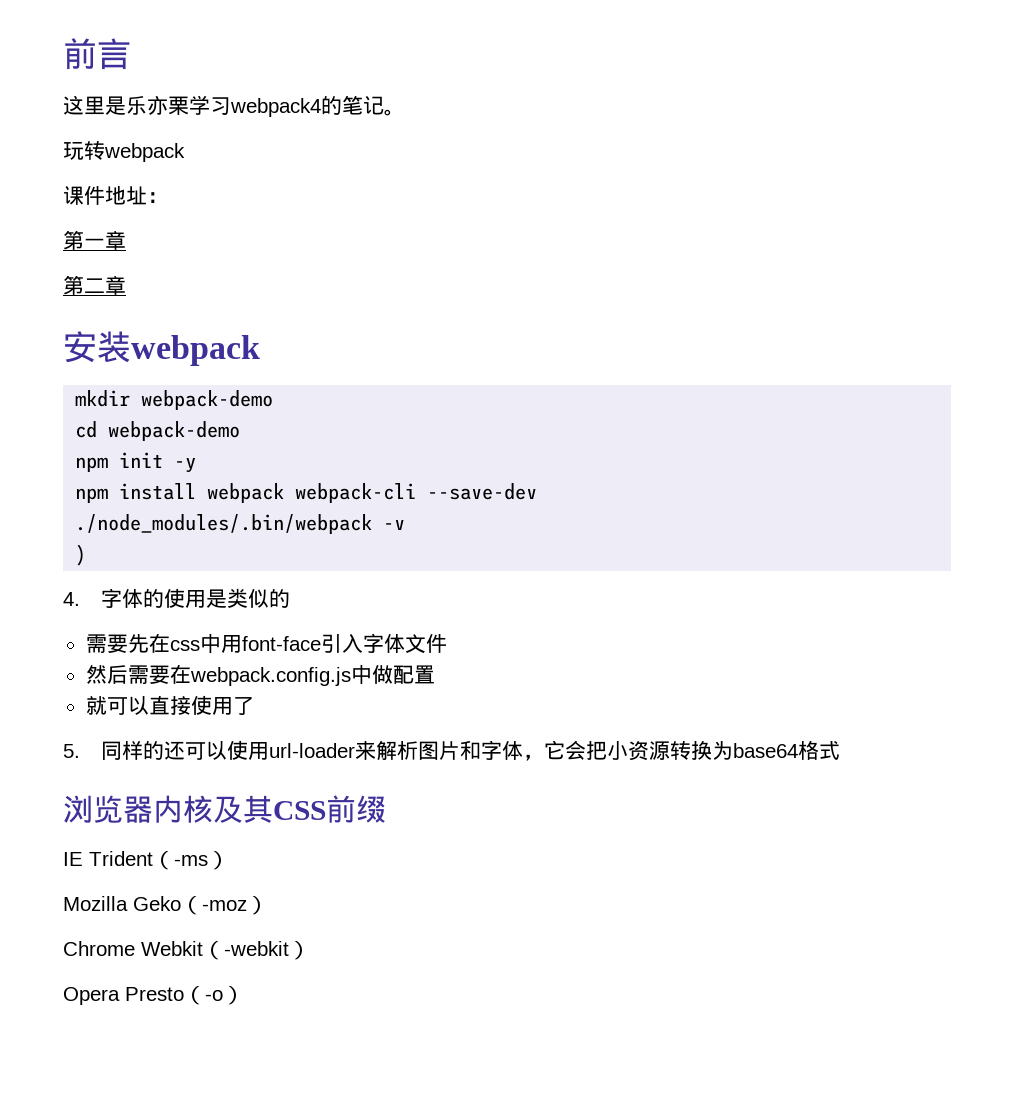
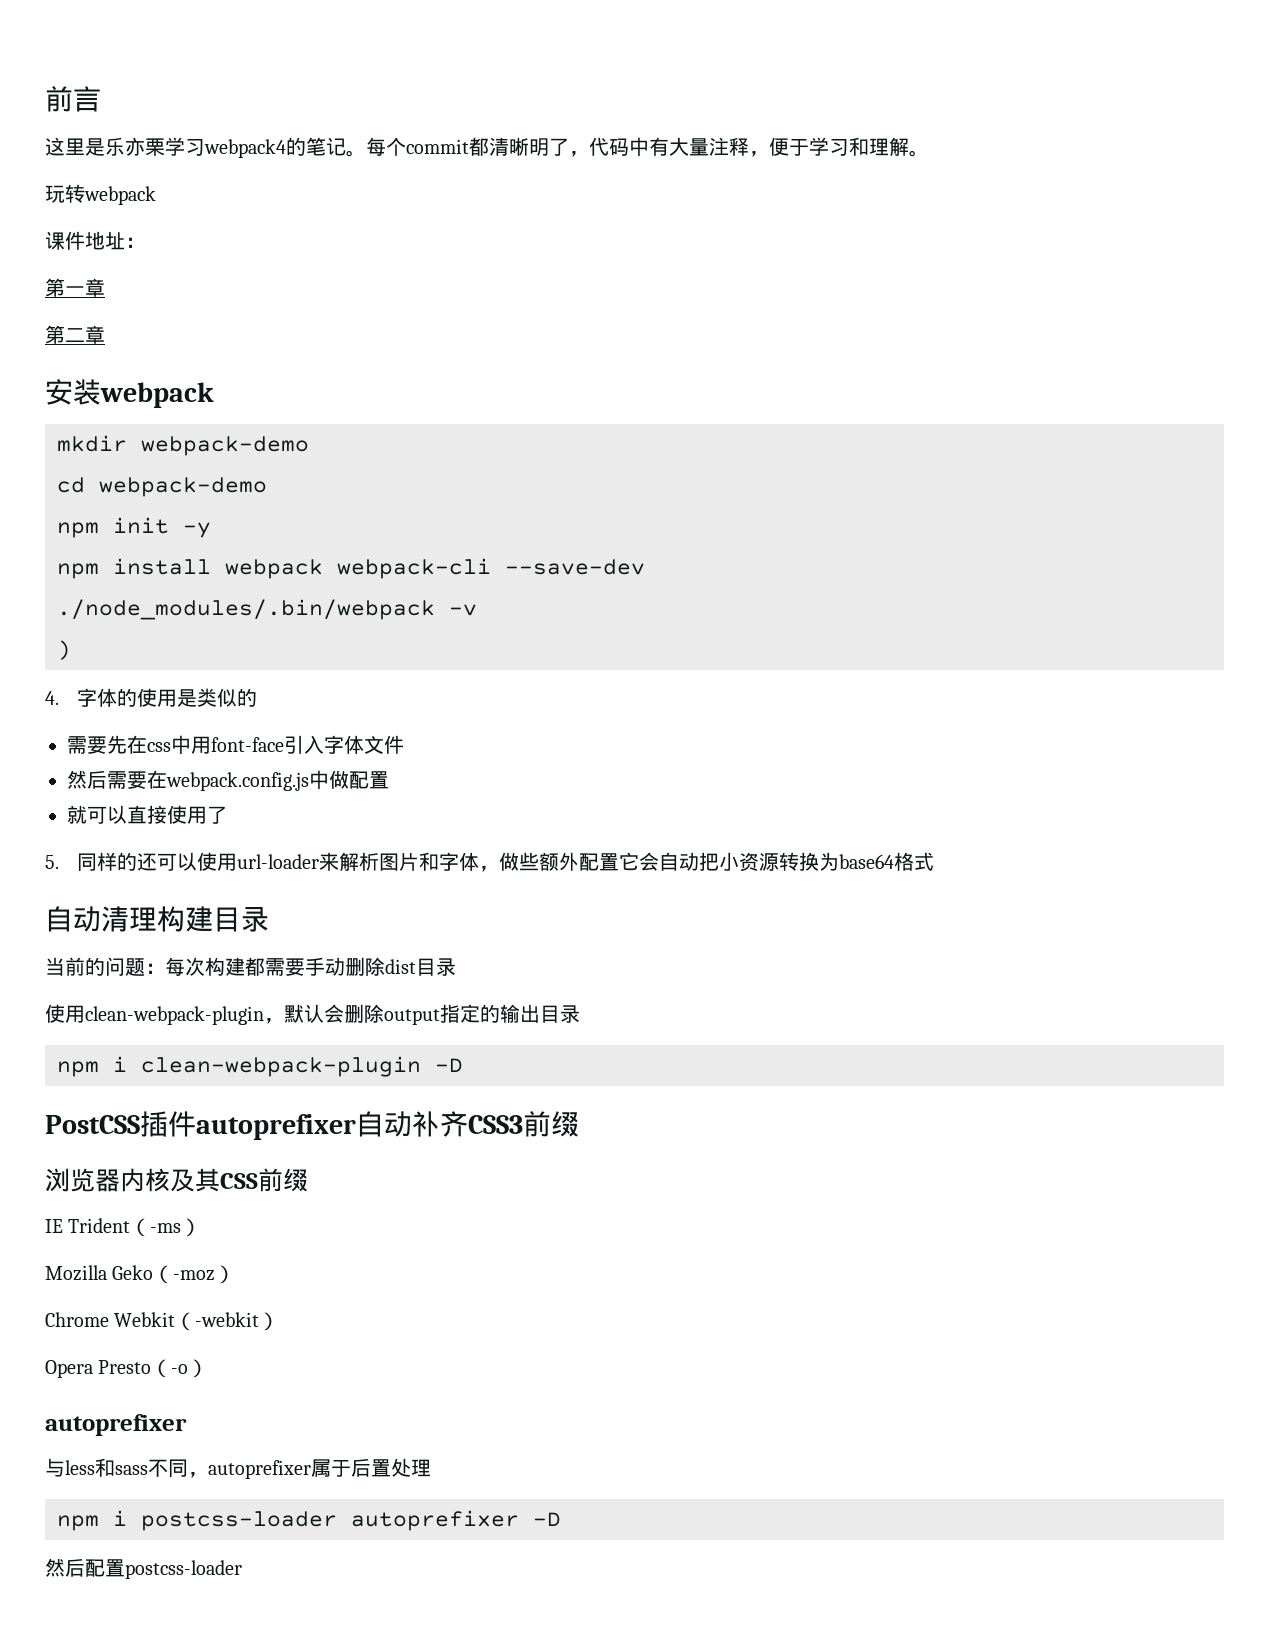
+ 每个commit都清晰明了，代码中有大量注释，便于学习和理解。
- 5.同样的还可以使用url-loader来解析图片和字体，它会把小资源转换为base64格式
+ 5.同样的还可以使用url-loader来解析图片和字体，做些额外配置它会自动把小资源转换为base64格式
+ 自动清理构建目录
+ 当前的问题：每次构建都需要手动删除dist目录
+ 使用clean-webpack-plugin，默认会删除output指定的输出目录
+ npm i clean-webpack-plugin -D
+ PostCSS插件autoprefixer自动补齐CSS3前缀
  Opera Presto（-o）
+ autoprefixer
+ 与less和sass不同，autoprefixer属于后置处理
+ npm i postcss-loader autoprefixer -D
+ 然后配置postcss-loader

